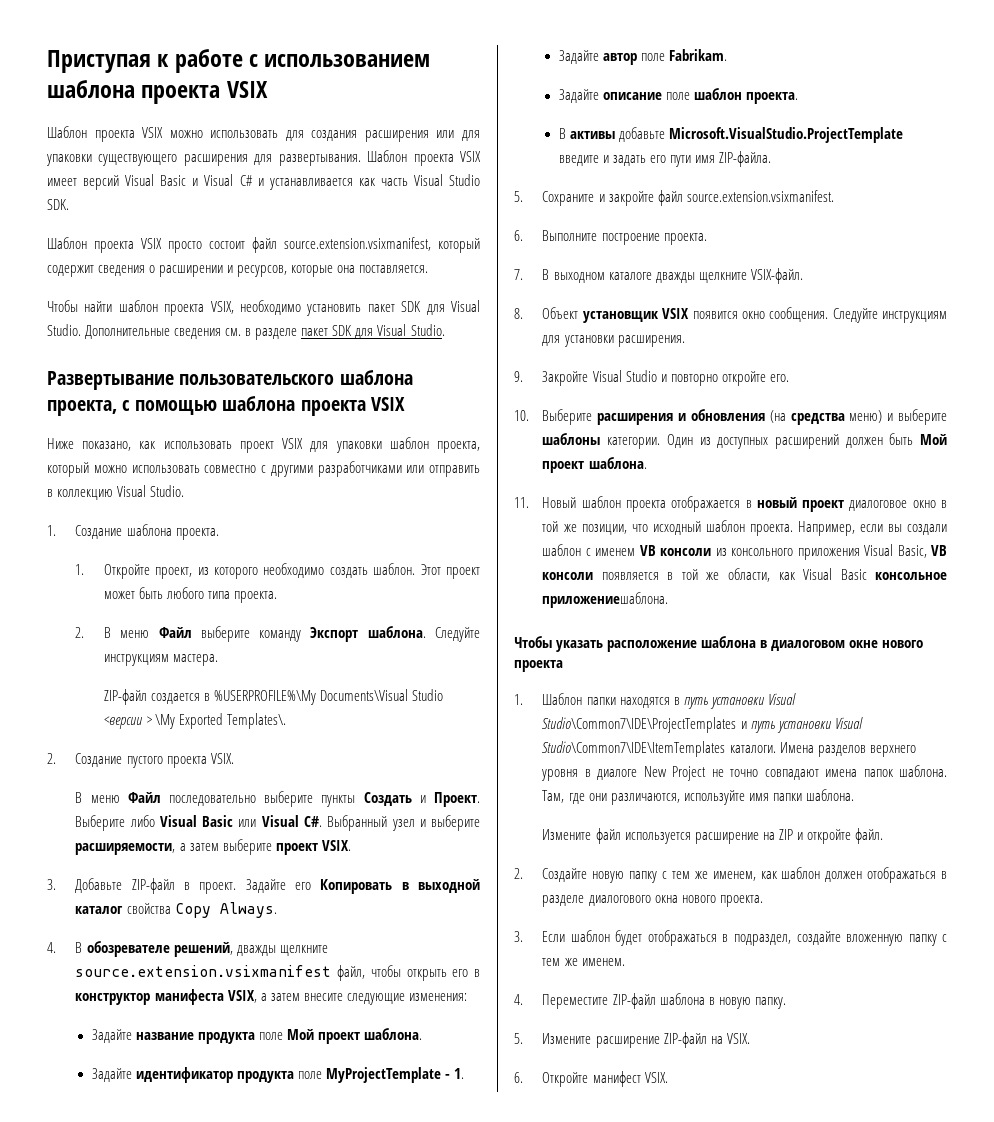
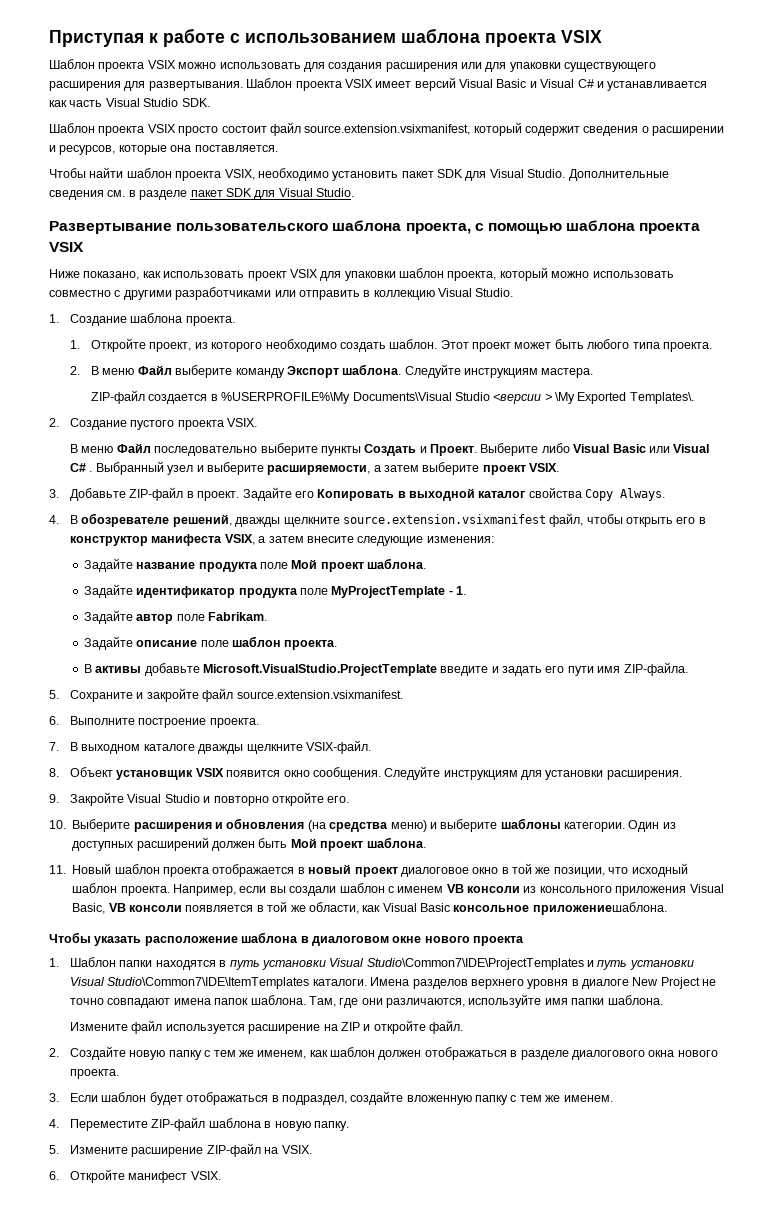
- Выберите либо Visual Basic или Visual C#. Выбранный узел и выберите расширяемости, а затем выберите проект VSIX.
+ Выберите либо Visual Basic или Visual C# . Выбранный узел и выберите расширяемости, а затем выберите проект VSIX.

